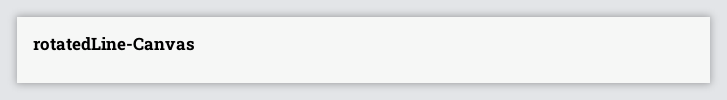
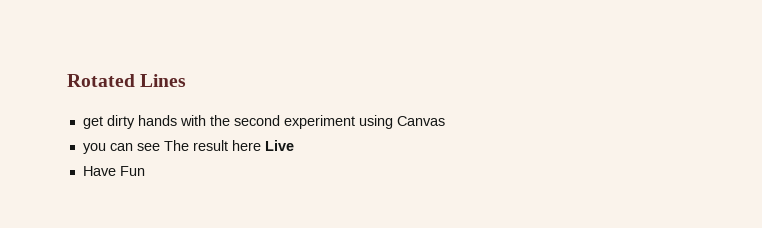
- rotatedLine-Canvas
+ Rotated Lines
+ get dirty hands with the second experiment using Canvas
+ you can see The result here Live
+ Have Fun

